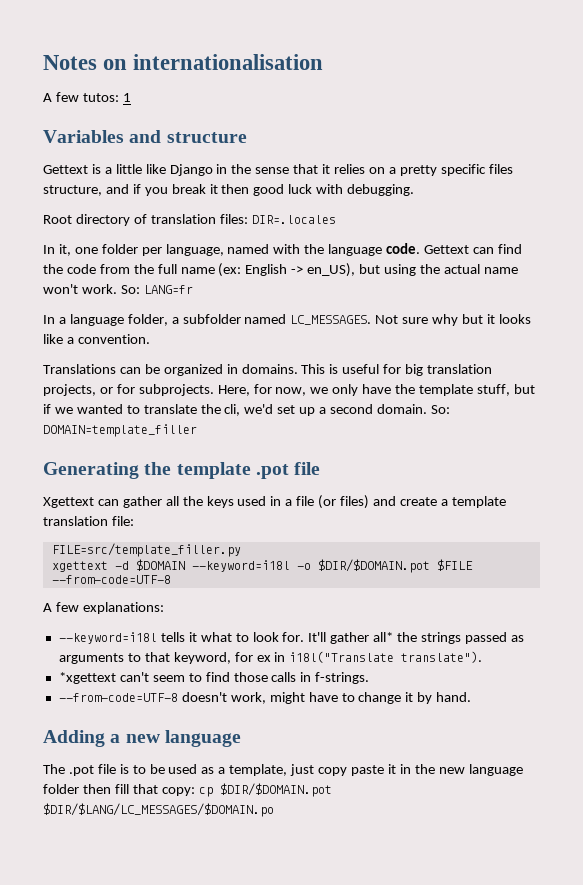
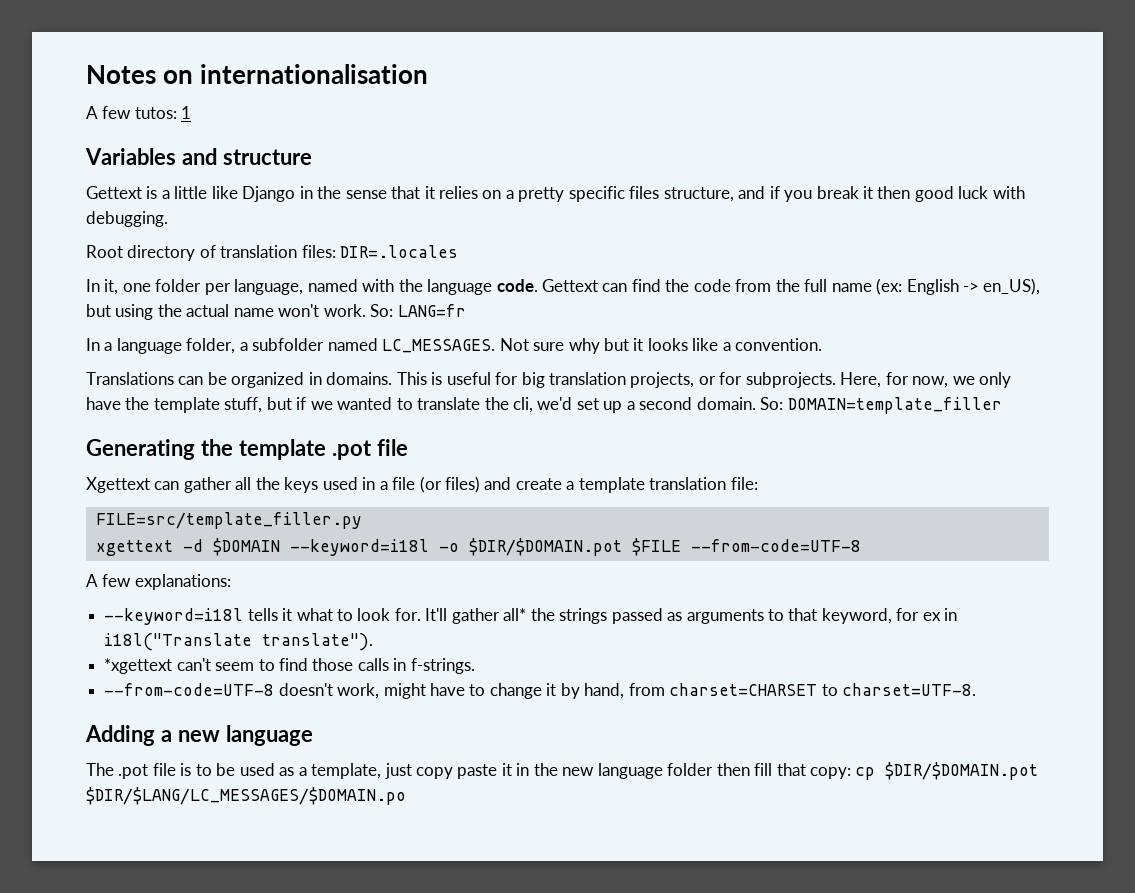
- --from-code=UTF-8 doesn't work, might have to change it by hand.
+ --from-code=UTF-8 doesn't work, might have to change it by hand, from charset=CHARSET to charset=UTF-8.

